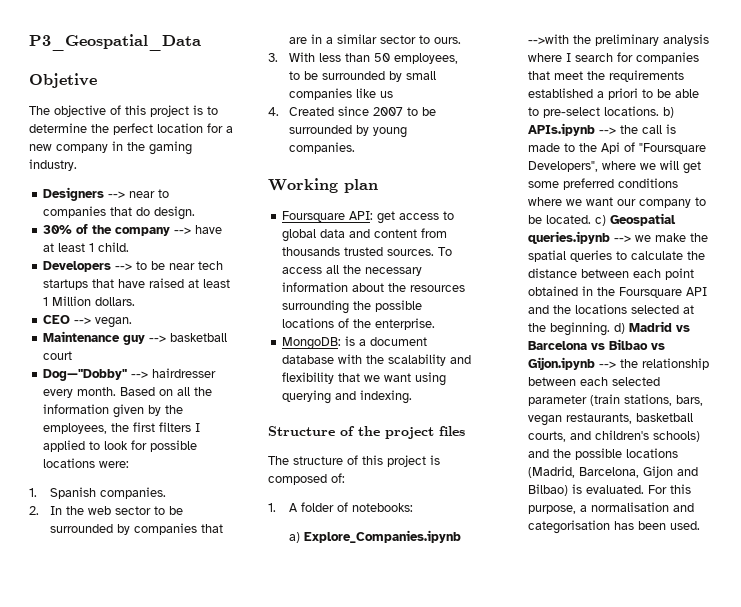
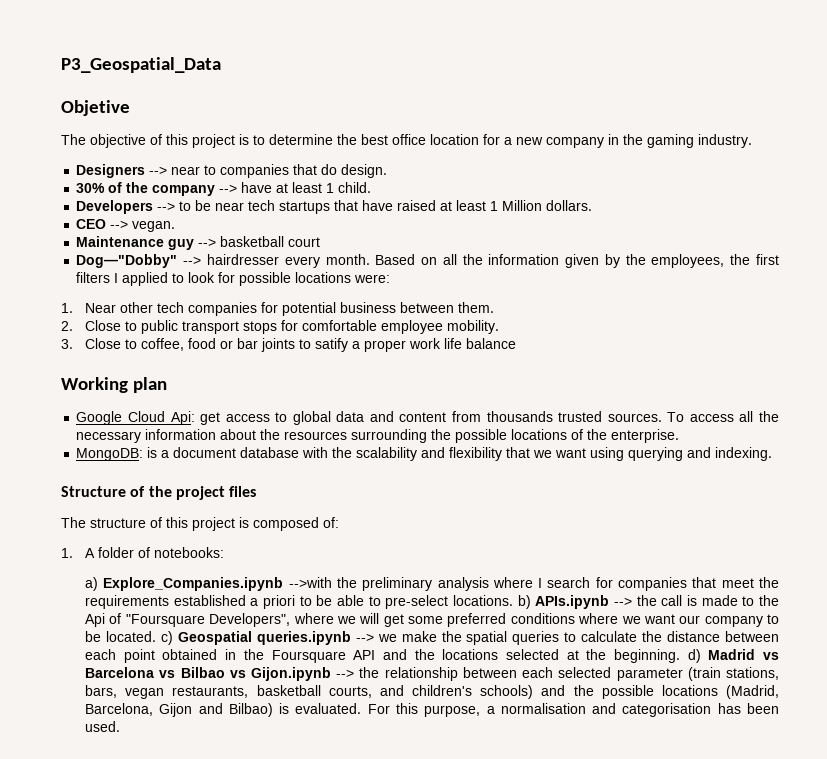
- The objective of this project is to determine the perfect location for a new company in the gaming industry.
+ The objective of this project is to determine the best office location for a new company in the gaming industry.
- 1. Spanish companies.
- 2. In the web sector to be surrounded by companies that are in a similar sector to ours.
- 3. With less than 50 employees, to be surrounded by small companies like us
- 4. Created since 2007 to be surrounded by young companies.
+ 1. Near other tech companies for potential business between them.
+ 2. Close to public transport stops for comfortable employee mobility.
+ 3. Close to coffee, food or bar joints to satify a proper work life balance
- Foursquare API: get access to global data and content from thousands trusted sources.
+ Google Cloud Api: get access to global data and content from thousands trusted sources.

